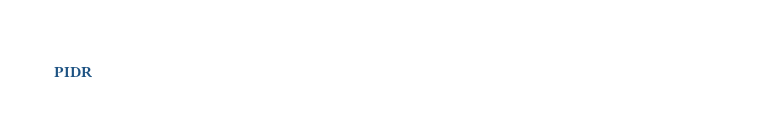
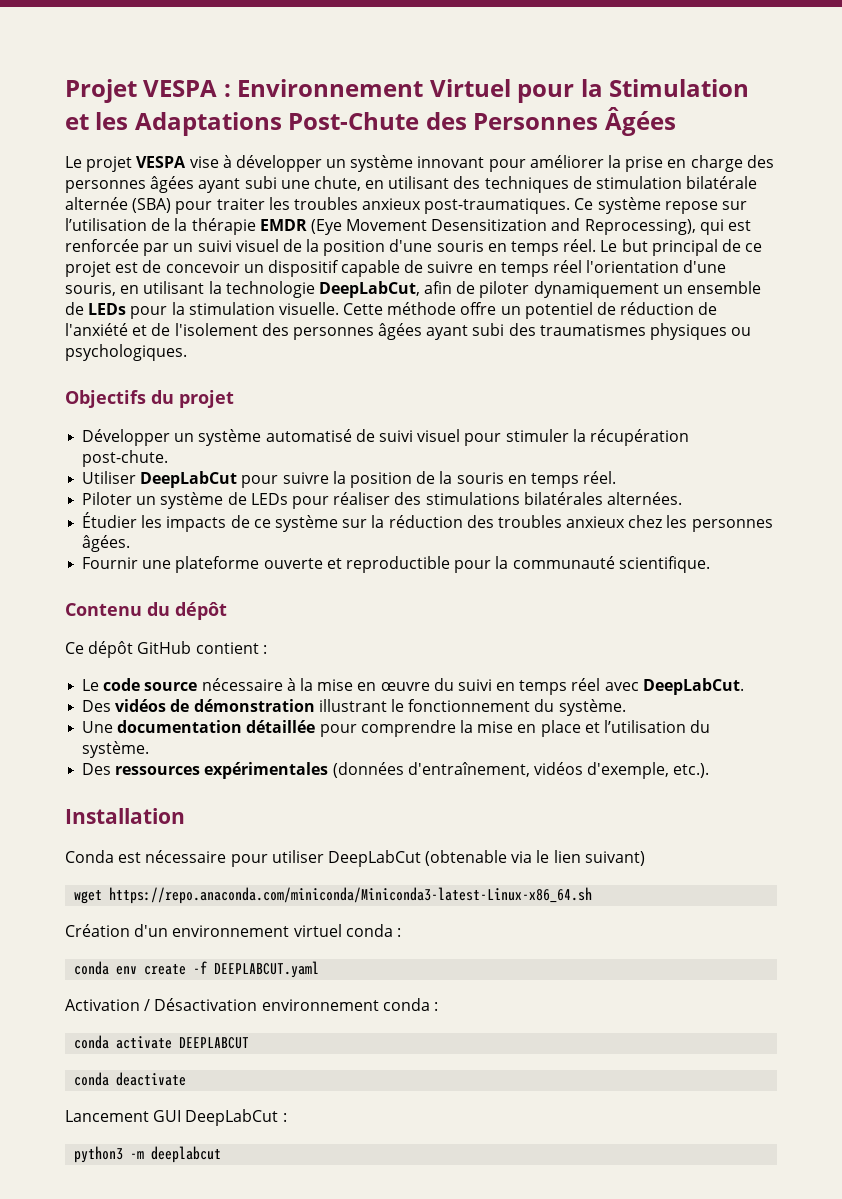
- PIDR
+ Projet VESPA : Environnement Virtuel pour la Stimulation et les Adaptations Post-Chute des Personnes Âgées
+ Le projet VESPA vise à développer un système innovant pour améliorer la prise en charge des personnes âgées ayant subi une chute, en utilisant des techniques de stimulation bilatérale alternée (SBA) pour traiter les troubles anxieux post-traumatiques. Ce système repose sur l’utilisation de la thérapie EMDR (Eye Movement Desensitization and Reprocessing), qui est renforcée par un suivi visuel de la position d'une souris en temps réel. Le but principal de ce projet est de concevoir un dispositif capable de suivre en temps réel l'orientation d'une souris, en utilisant la technologie DeepLabCut, afin de piloter dynamiquement un ensemble de LEDs pour la stimulation visuelle. Cette méthode offre un potentiel de réduction de l'anxiété et de l'isolement des personnes âgées ayant subi des traumatismes physiques ou psychologiques.
+ Objectifs du projet
+ Développer un système automatisé de suivi visuel pour stimuler la récupération post-chute.
+ Utiliser DeepLabCut pour suivre la position de la souris en temps réel.
+ Piloter un système de LEDs pour réaliser des stimulations bilatérales alternées.
+ Étudier les impacts de ce système sur la réduction des troubles anxieux chez les personnes âgées.
+ Fournir une plateforme ouverte et reproductible pour la communauté scientifique.
+ Contenu du dépôt
+ Ce dépôt GitHub contient :
+ Le code source nécessaire à la mise en œuvre du suivi en temps réel avec DeepLabCut.
+ Des vidéos de démonstration illustrant le fonctionnement du système.
+ Une documentation détaillée pour comprendre la mise en place et l’utilisation du système.
+ Des ressources expérimentales (données d'entraînement, vidéos d'exemple, etc.).
+ Installation
+ Conda est nécessaire pour utiliser DeepLabCut (obtenable via le lien suivant)
+ wget https://repo.anaconda.com/miniconda/Miniconda3-latest-Linux-x86_64.sh
+ Création d'un environnement virtuel conda :
+ conda env create -f DEEPLABCUT.yaml
+ Activation / Désactivation environnement conda :
+ conda activate DEEPLABCUT
+ conda deactivate
+ Lancement GUI DeepLabCut :
+ python3 -m deeplabcut

